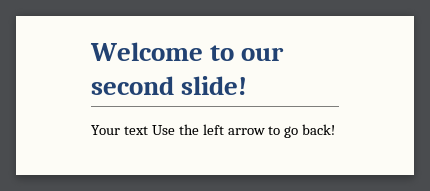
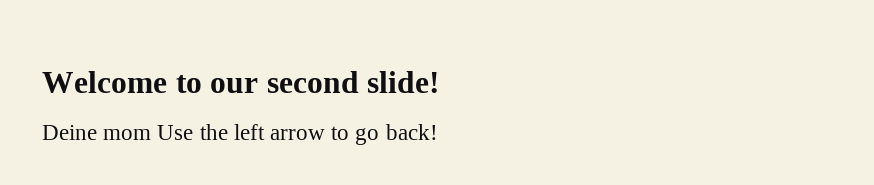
- Your text Use the left arrow to go back!
+ Deine mom Use the left arrow to go back!

